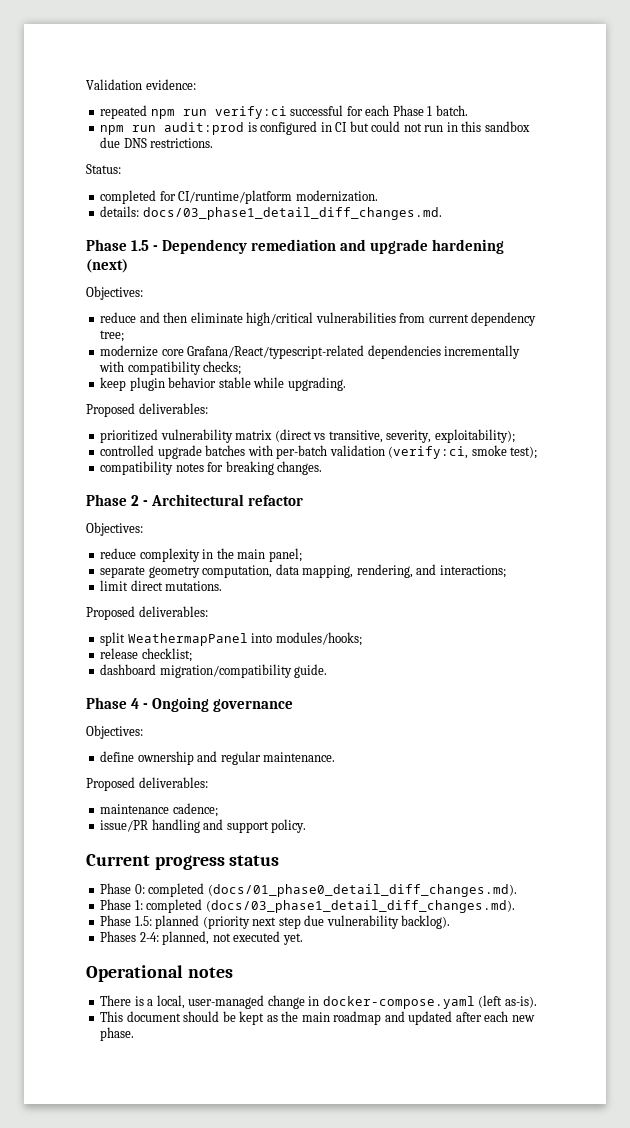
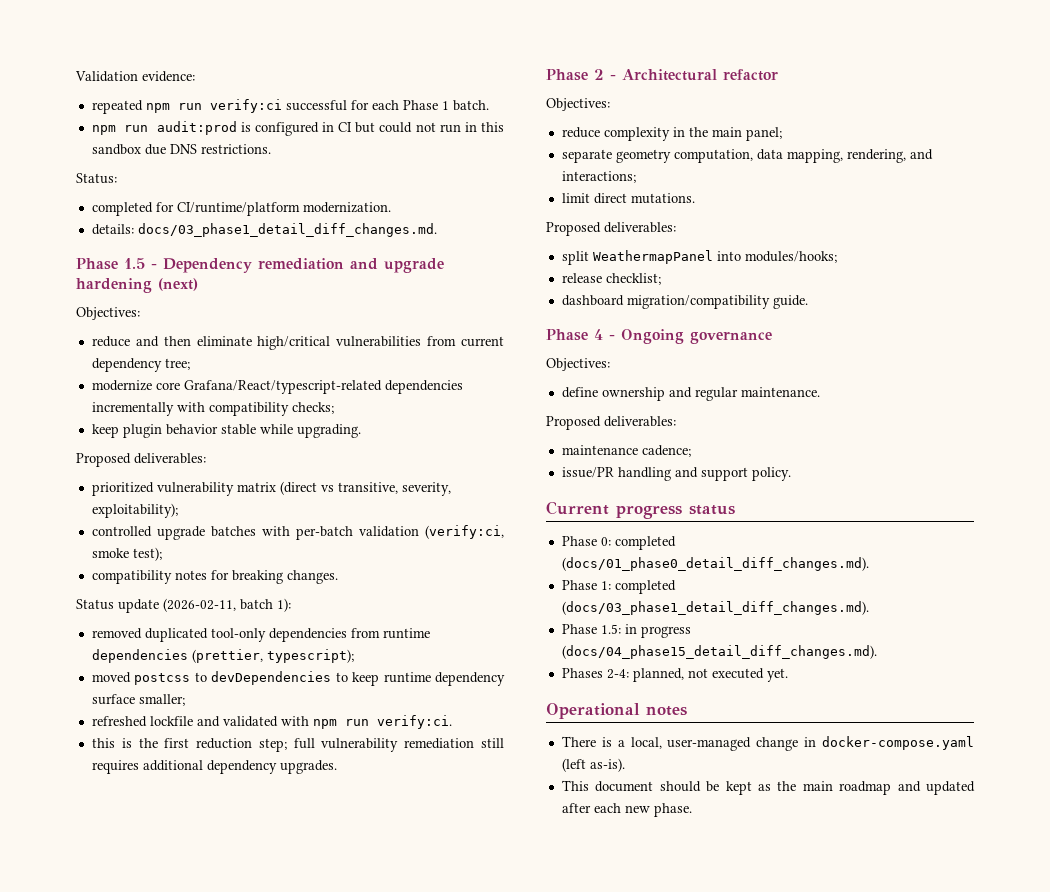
+ Status update (2026-02-11, batch 1):
+ removed duplicated tool-only dependencies from runtime dependencies (prettier, typescript);
+ moved postcss to devDependencies to keep runtime dependency surface smaller;
+ refreshed lockfile and validated with npm run verify:ci.
+ this is the first reduction step; full vulnerability remediation still requires additional dependency upgrades.
- Phase 1.5: planned (priority next step due vulnerability backlog).
+ Phase 1.5: in progress (docs/04_phase15_detail_diff_changes.md).

